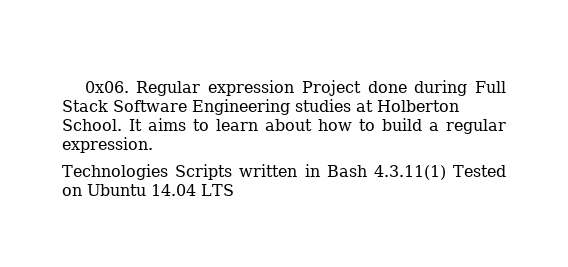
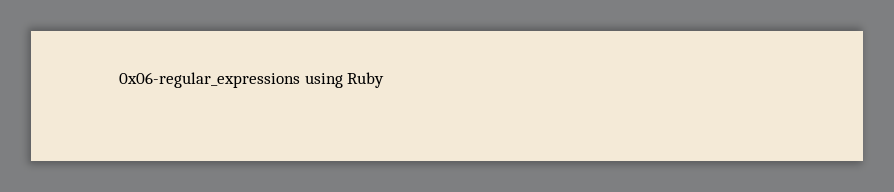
- 0x06. Regular expression Project done during Full Stack Software Engineering studies at Holberton School. It aims to learn about how to build a regular expression.
- Technologies Scripts written in Bash 4.3.11(1) Tested on Ubuntu 14.04 LTS
+ 0x06-regular_expressions using Ruby

